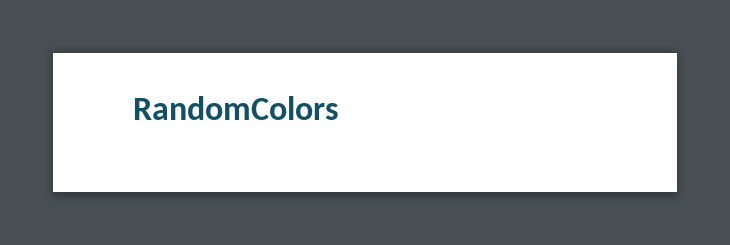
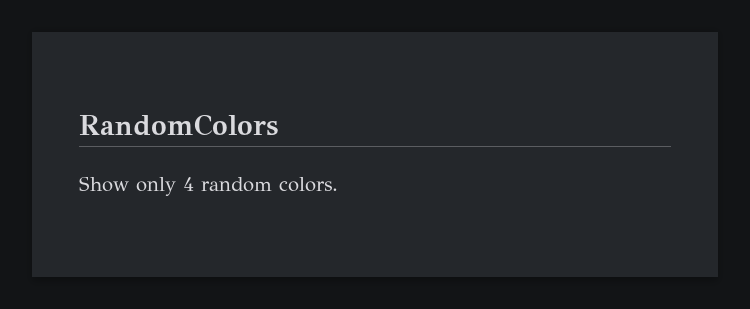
+ Show only 4 random colors.

